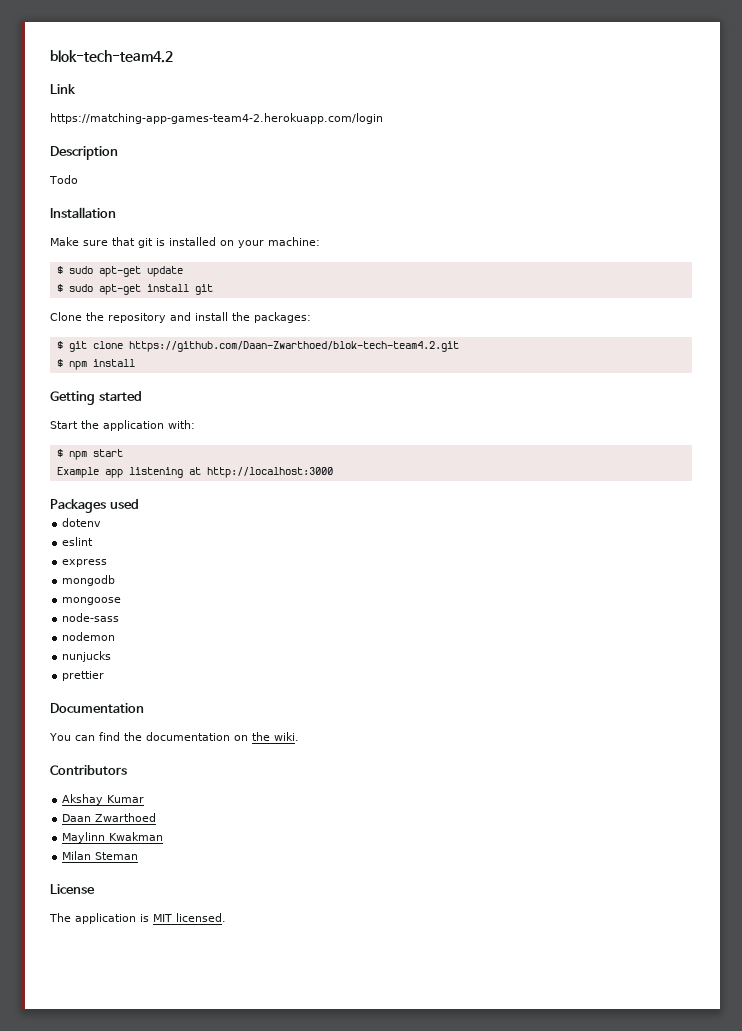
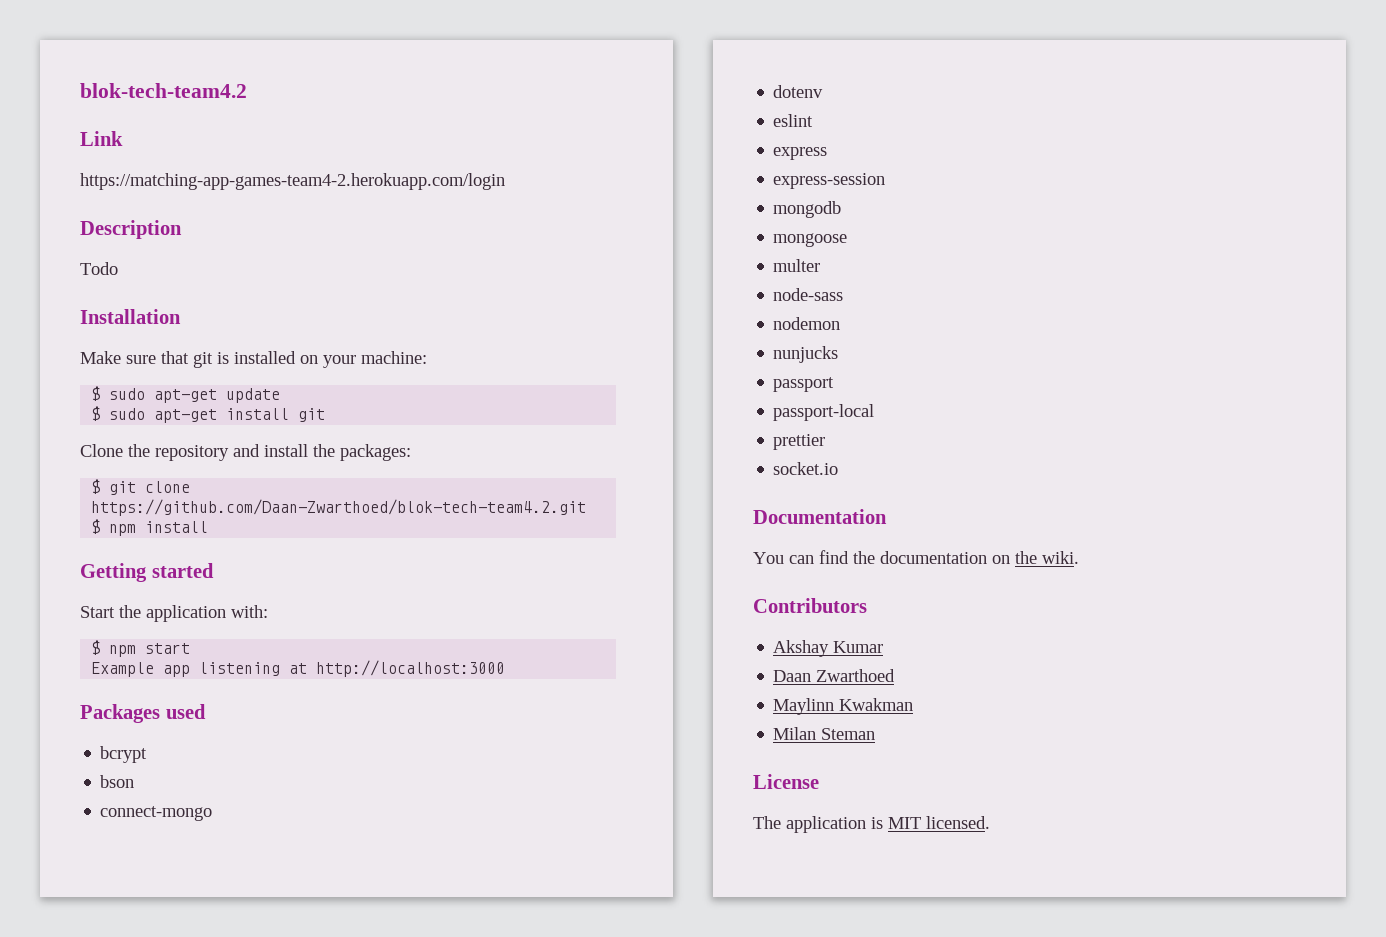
+ bcrypt
+ bson
+ connect-mongo
+ express-session
+ multer
+ passport
+ passport-local
+ socket.io

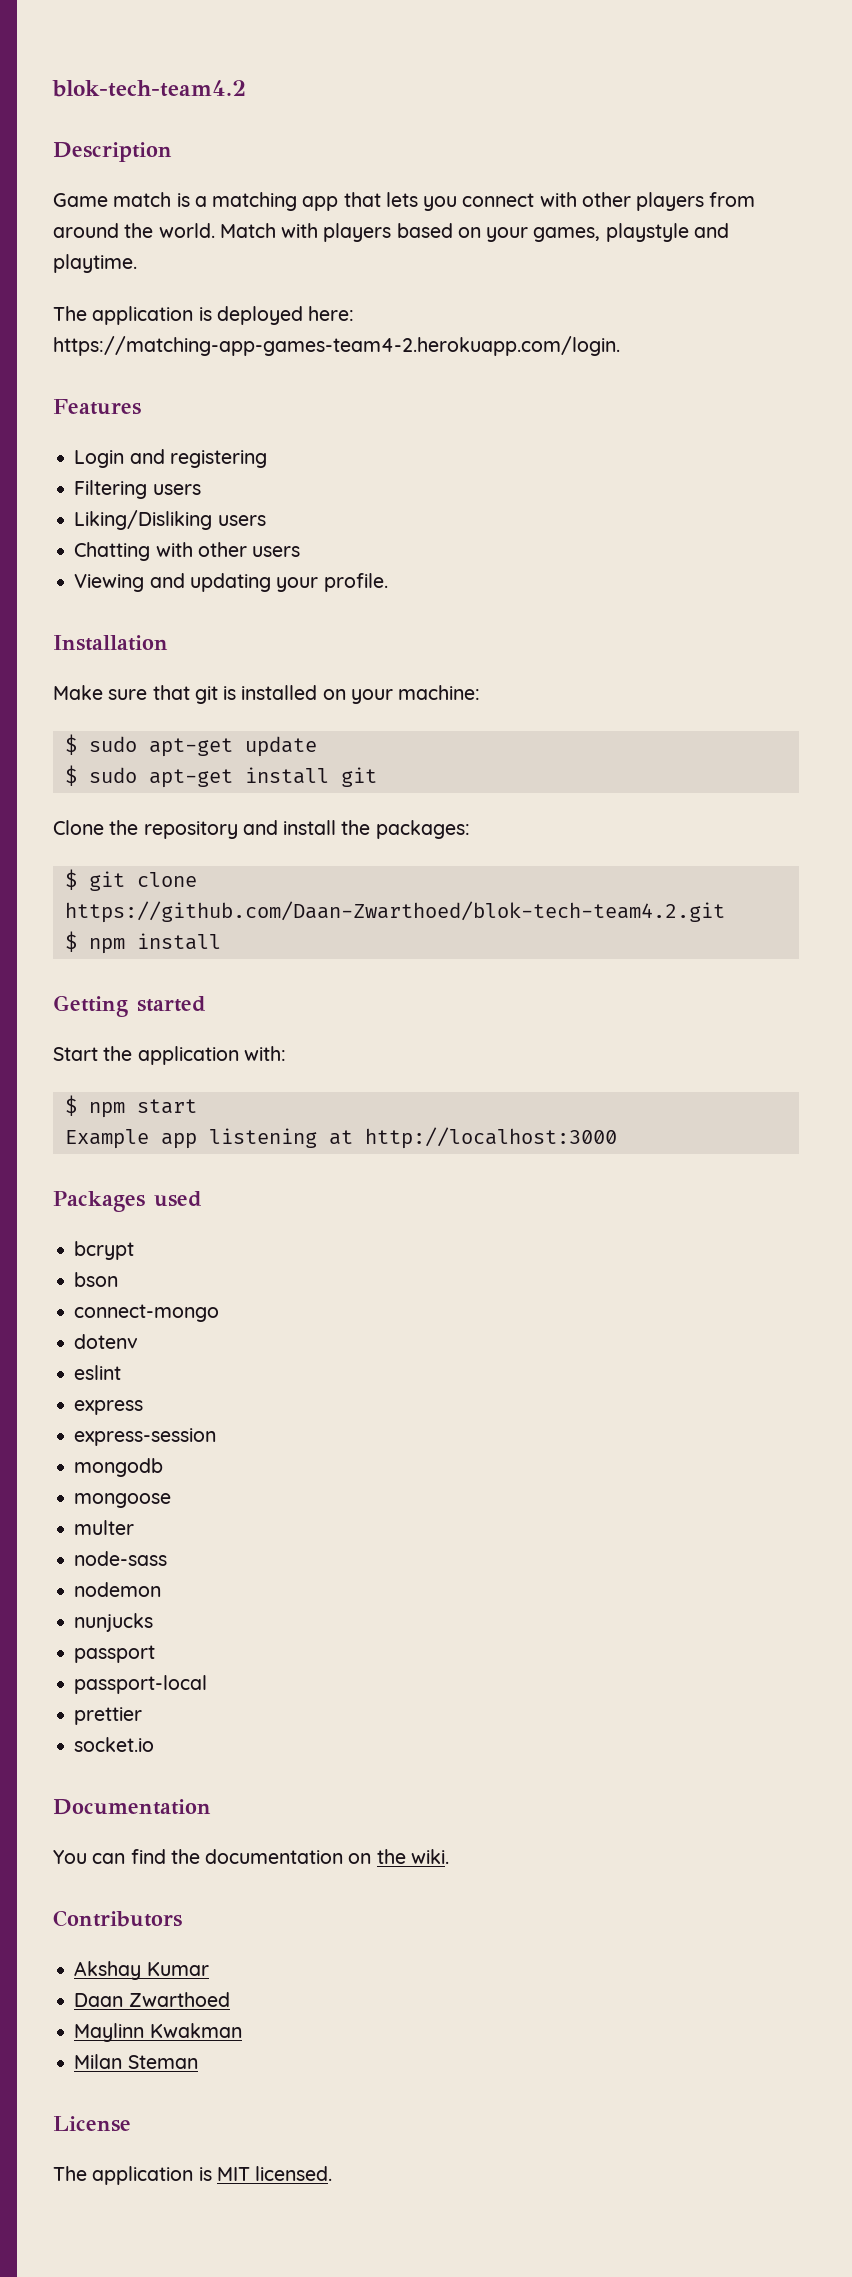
- Link
- https://matching-app-games-team4-2.herokuapp.com/login
- Todo
+ Game match is a matching app that lets you connect with other players from around the world. Match with players based on your games, playstyle and playtime.
+ The application is deployed here: https://matching-app-games-team4-2.herokuapp.com/login.
+ Features
+ Login and registering
+ Filtering users
+ Liking/Disliking users
+ Chatting with other users
+ Viewing and updating your profile.

